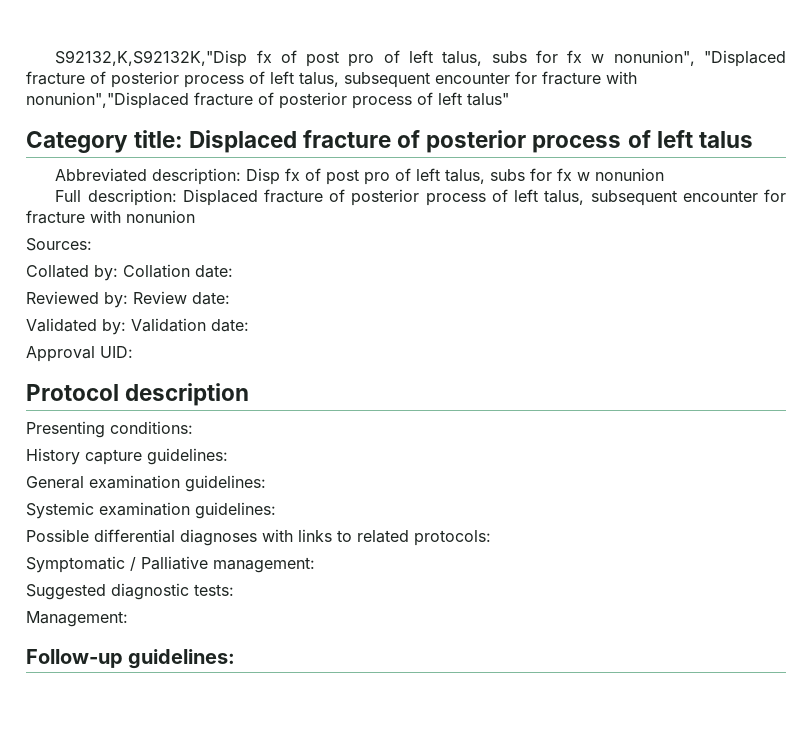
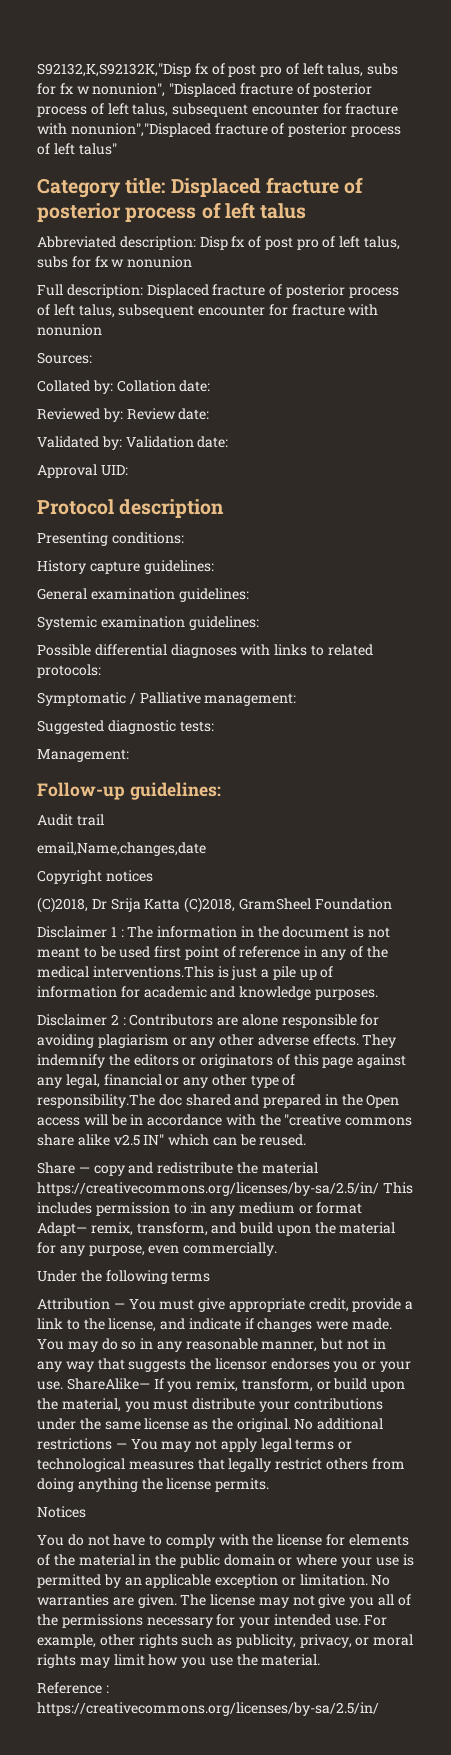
+ Audit trail
+ email,Name,changes,date
+ Copyright notices
+ (C)2018, Dr Srija Katta (C)2018, GramSheel Foundation
+ Disclaimer 1 : The information in the document is not meant to be used first point of reference in any of the medical interventions.This is just a pile up of information for academic and knowledge purposes.
+ Disclaimer 2 : Contributors are alone responsible for avoiding plagiarism or any other adverse effects. They indemnify the editors or originators of this page against any legal, financial or any other type of responsibility.The doc shared and prepared in the Open access will be in accordance with the "creative commons share alike v2.5 IN" which can be reused.
+ Share — copy and redistribute the material https://creativecommons.org/licenses/by-sa/2.5/in/ This includes permission to :in any medium or format Adapt— remix, transform, and build upon the material for any purpose, even commercially.
+ Under the following terms
+ Attribution — You must give appropriate credit, provide a link to the license, and indicate if changes were made. You may do so in any reasonable manner, but not in any way that suggests the licensor endorses you or your use. ShareAlike— If you remix, transform, or build upon the material, you must distribute your contributions under the same license as the original. No additional restrictions — You may not apply legal terms or technological measures that legally restrict others from doing anything the license permits.
+ Notices
+ You do not have to comply with the license for elements of the material in the public domain or where your use is permitted by an applicable exception or limitation. No warranties are given. The license may not give you all of the permissions necessary for your intended use. For example, other rights such as publicity, privacy, or moral rights may limit how you use the material.
+ Reference : https://creativecommons.org/licenses/by-sa/2.5/in/

